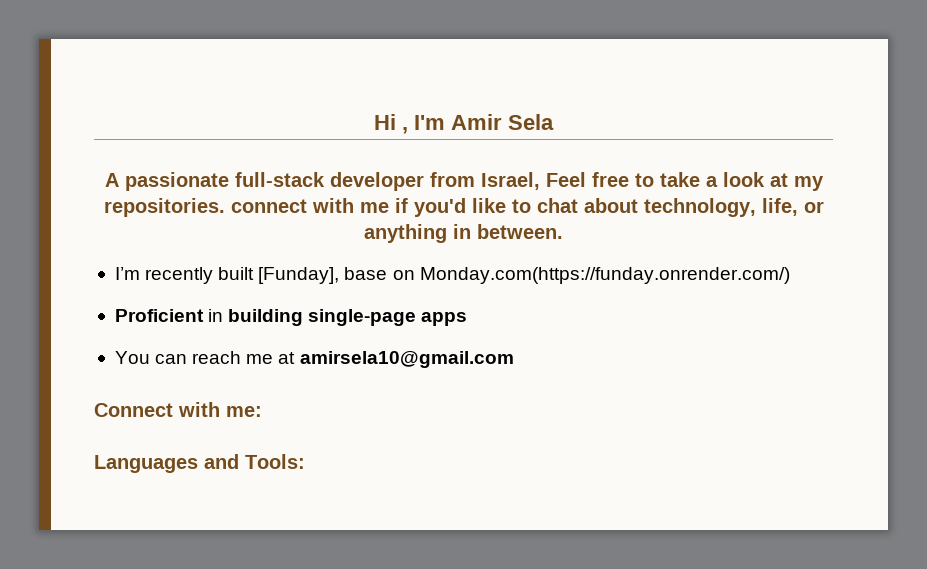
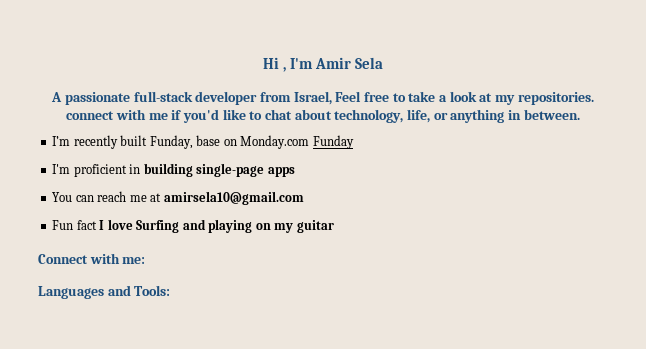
- I’m recently built [Funday], base on Monday.com(https://funday.onrender.com/)
- Proficient in building single-page apps
+ I’m recently built Funday, base on Monday.com Funday
+ I'm proficient in building single-page apps
+ Fun fact I love Surfing and playing on my guitar

